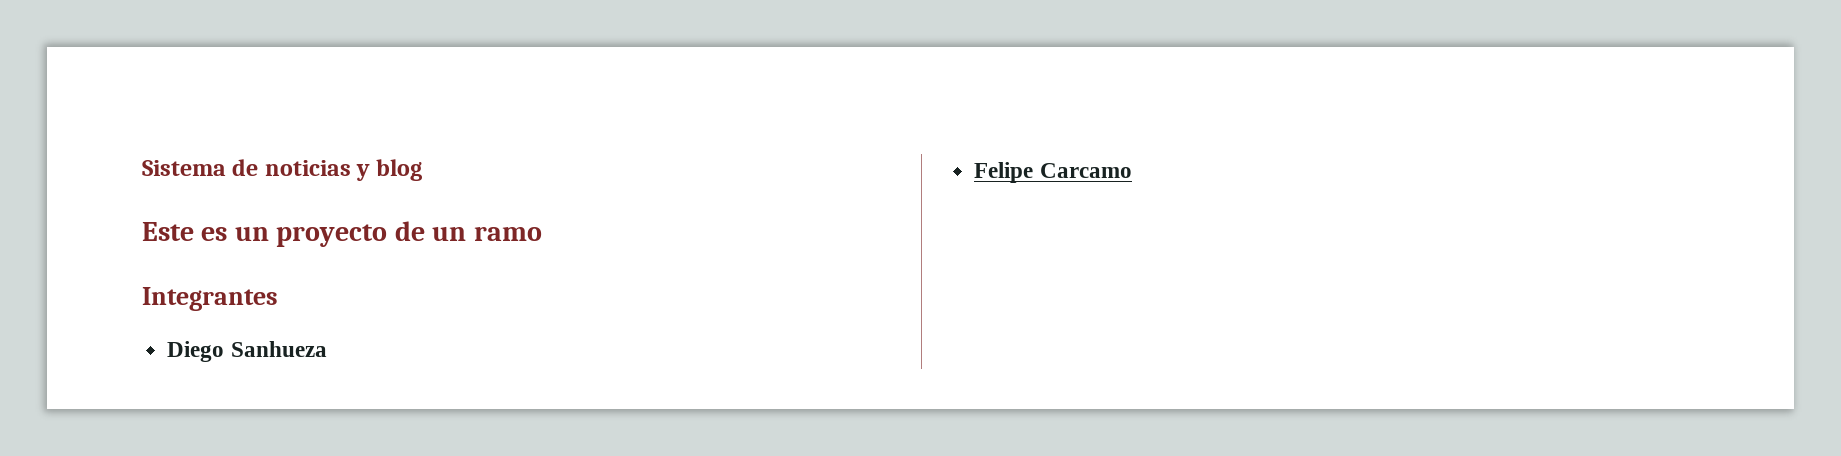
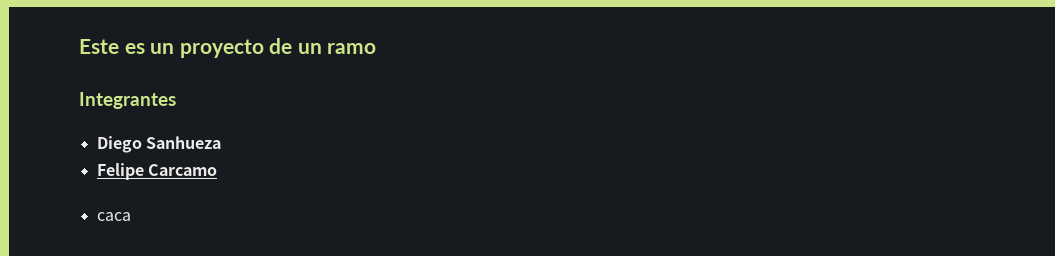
- Sistema de noticias y blog
+ caca

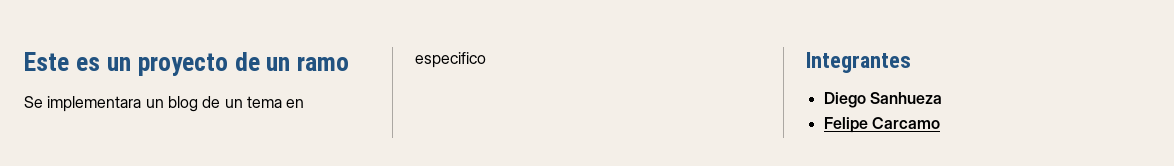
+ Se implementara un blog de un tema en especifico
- caca

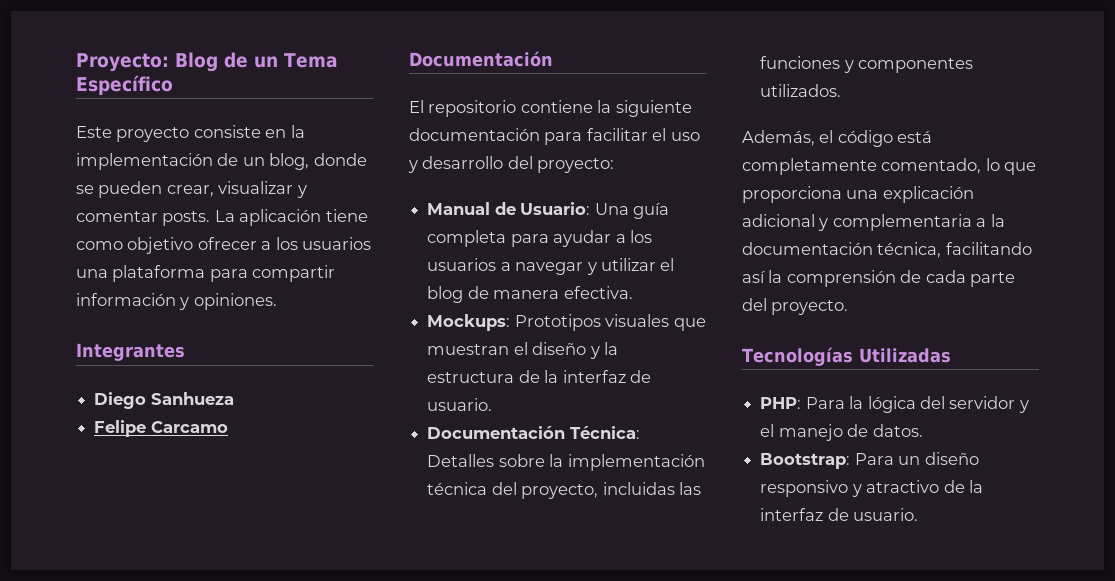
- Este es un proyecto de un ramo
- Se implementara un blog de un tema en especifico
+ Proyecto: Blog de un Tema Específico
+ Este proyecto consiste en la implementación de un blog, donde se pueden crear, visualizar y comentar posts. La aplicación tiene como objetivo ofrecer a los usuarios una plataforma para compartir información y opiniones.
  Felipe Carcamo
+ Documentación
+ El repositorio contiene la siguiente documentación para facilitar el uso y desarrollo del proyecto:
+ Manual de Usuario: Una guía completa para ayudar a los usuarios a navegar y utilizar el blog de manera efectiva.
+ Mockups: Prototipos visuales que muestran el diseño y la estructura de la interfaz de usuario.
+ Documentación Técnica: Detalles sobre la implementación técnica del proyecto, incluidas las funciones y componentes utilizados.
+ Además, el código está completamente comentado, lo que proporciona una explicación adicional y complementaria a la documentación técnica, facilitando así la comprensión de cada parte del proyecto.
+ Tecnologías Utilizadas
+ PHP: Para la lógica del servidor y el manejo de datos.
+ Bootstrap: Para un diseño responsivo y atractivo de la interfaz de usuario.

